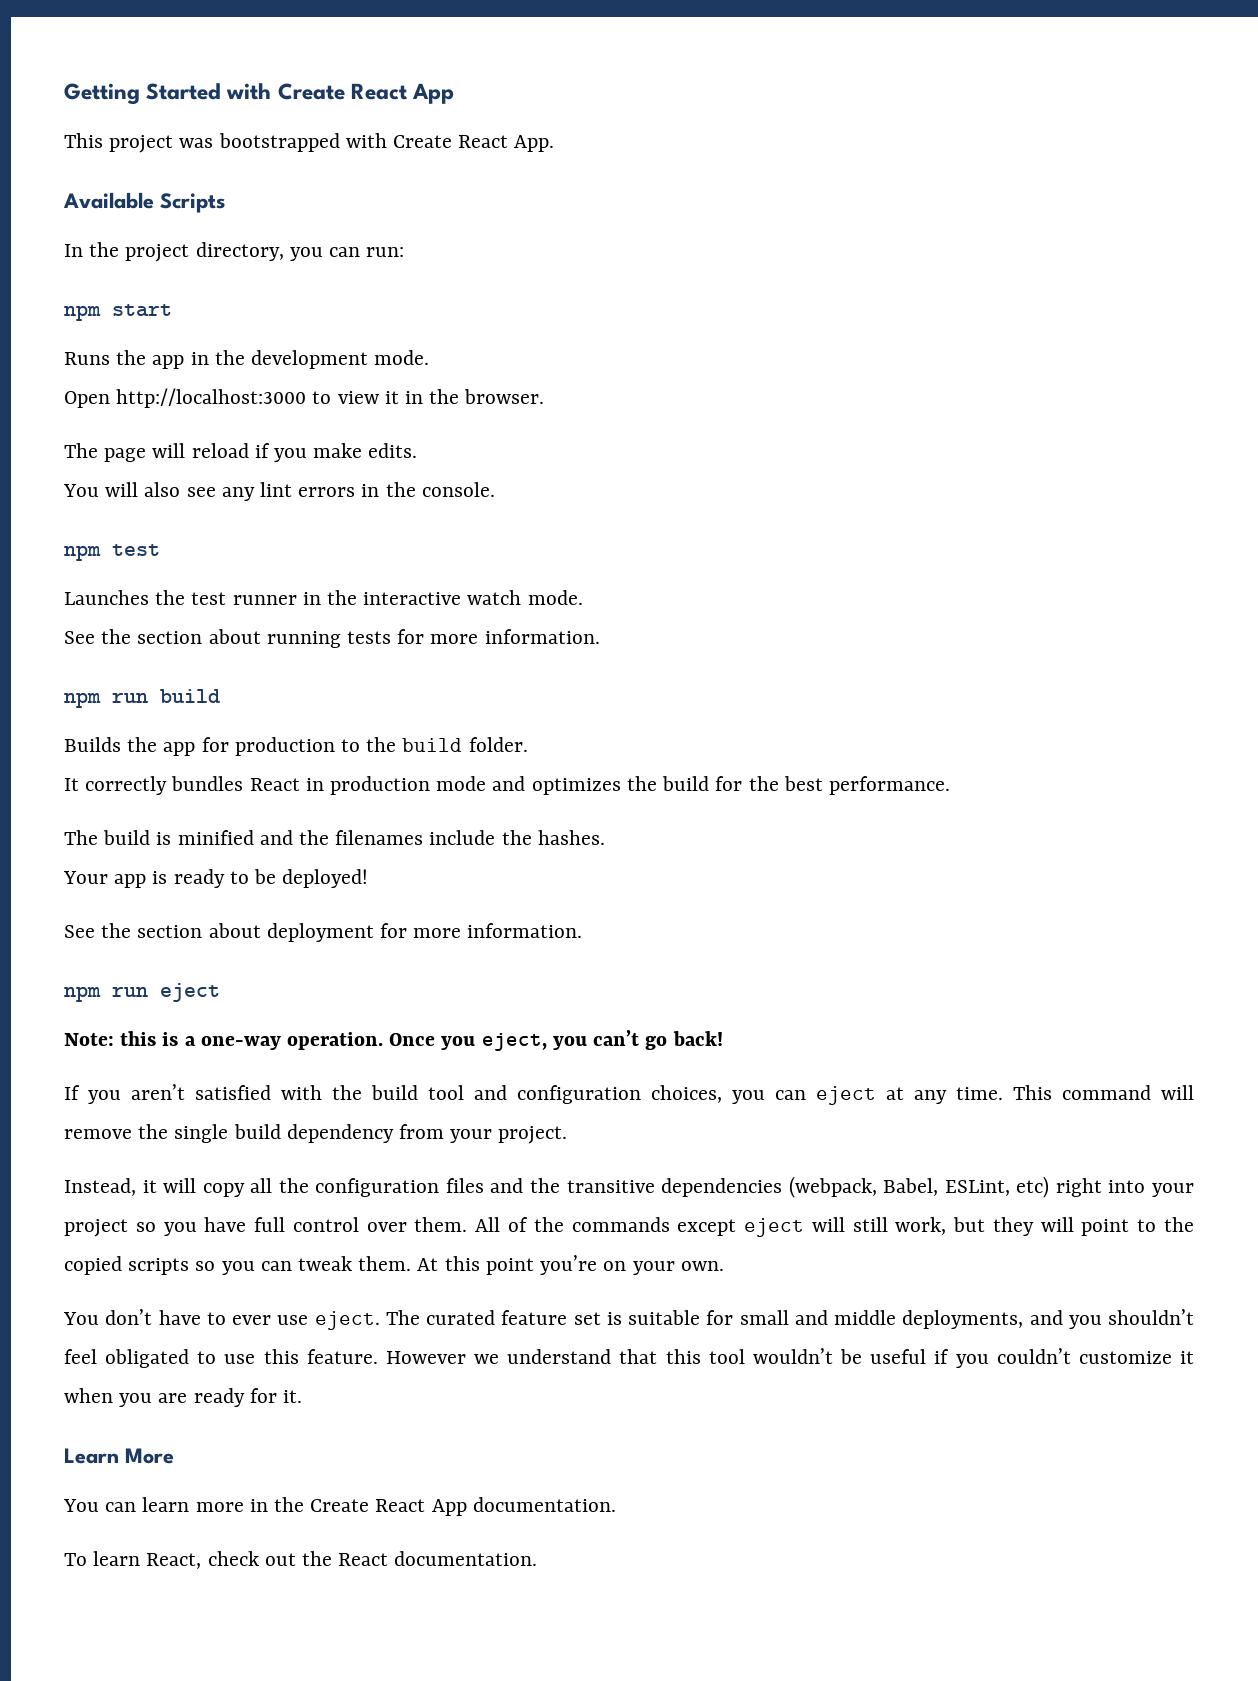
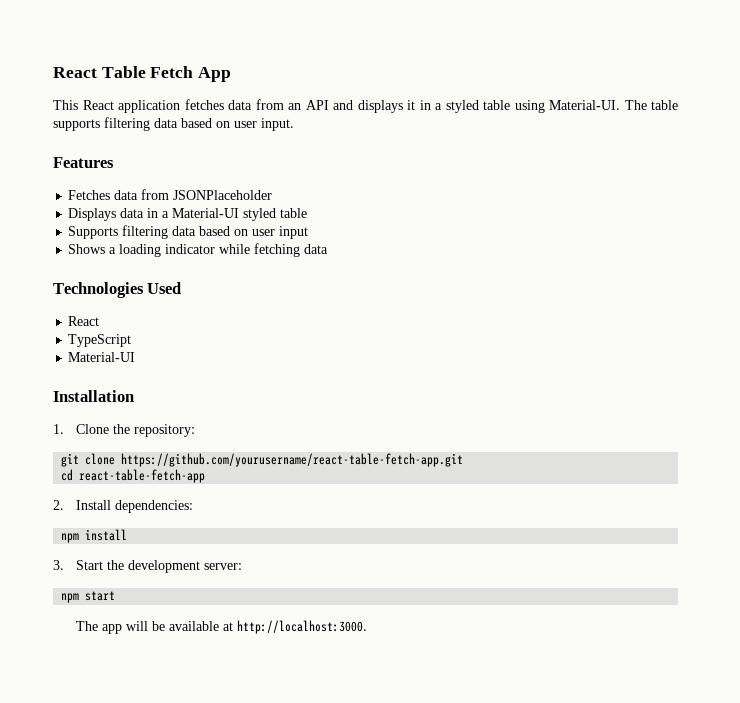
- Getting Started with Create React App
- This project was bootstrapped with Create React App.
- Available Scripts
- In the project directory, you can run:
+ React Table Fetch App
+ This React application fetches data from an API and displays it in a styled table using Material-UI. The table supports filtering data based on user input.
+ Features
+ Fetches data from JSONPlaceholder
+ Displays data in a Material-UI styled table
+ Supports filtering data based on user input
+ Shows a loading indicator while fetching data
+ Technologies Used
+ React
+ TypeScript
+ Material-UI
+ Installation
+ 1. Clone the repository:
+ git clone https://github.com/yourusername/react-table-fetch-app.git
+ cd react-table-fetch-app
+ 2. Install dependencies:
+ npm install
+ 3. Start the development server:
  npm start
- Runs the app in the development mode.
- Open http://localhost:3000 to view it in the browser.
- The page will reload if you make edits.
- You will also see any lint errors in the console.
- npm test
- Launches the test runner in the interactive watch mode.
- See the section about running tests for more information.
- npm run build
- Builds the app for production to the build folder.
- It correctly bundles React in production mode and optimizes the build for the best performance.
- The build is minified and the filenames include the hashes.
- Your app is ready to be deployed!
- See the section about deployment for more information.
- npm run eject
- Note: this is a one-way operation. Once you eject, you can’t go back!
- If you aren’t satisfied with the build tool and configuration choices, you can eject at any time. This command will remove the single build dependency from your project.
- Instead, it will copy all the configuration files and the transitive dependencies (webpack, Babel, ESLint, etc) right into your project so you have full control over them. All of the commands except eject will still work, but they will point to the copied scripts so you can tweak them. At this point you’re on your own.
- You don’t have to ever use eject. The curated feature set is suitable for small and middle deployments, and you shouldn’t feel obligated to use this feature. However we understand that this tool wouldn’t be useful if you couldn’t customize it when you are ready for it.
- Learn More
- You can learn more in the Create React App documentation.
- To learn React, check out the React documentation.
+ The app will be available at http://localhost:3000.

